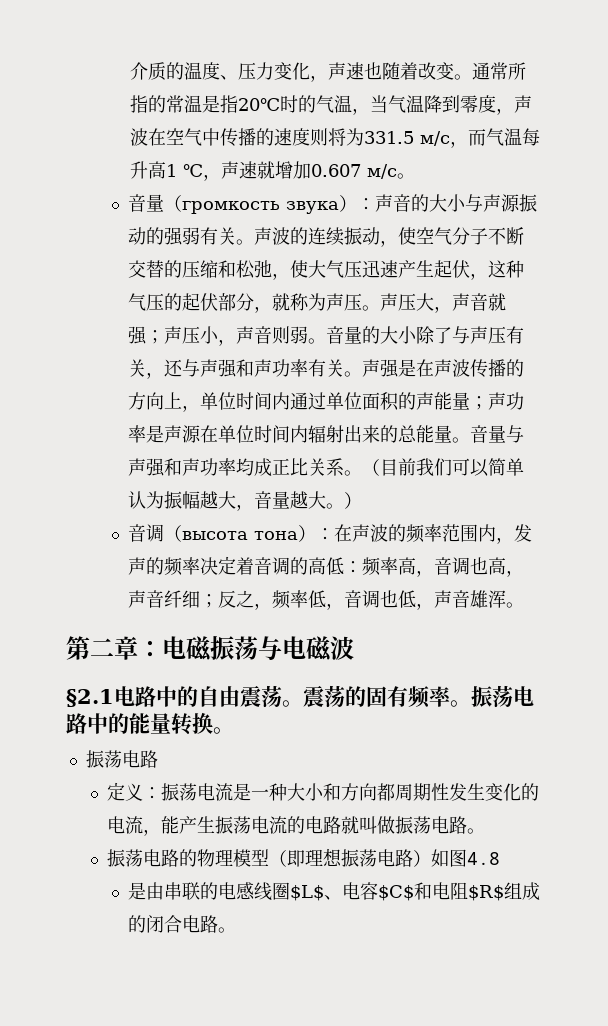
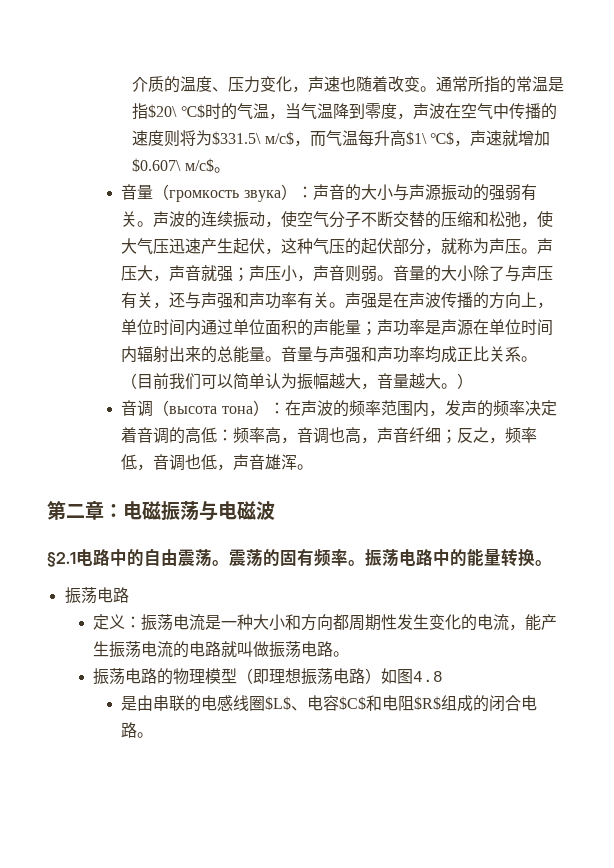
- 通常所指的常温是指20℃时的气温，当气温降到零度，声波在空气中传播的速度则将为331.5 м/с，而气温每升高1 ℃，声速就增加0.607 м/с。
+ 通常所指的常温是指$20\ ℃$时的气温，当气温降到零度，声波在空气中传播的速度则将为$331.5\ м/с$，而气温每升高$1\ ℃$，声速就增加$0.607\ м/с$。

